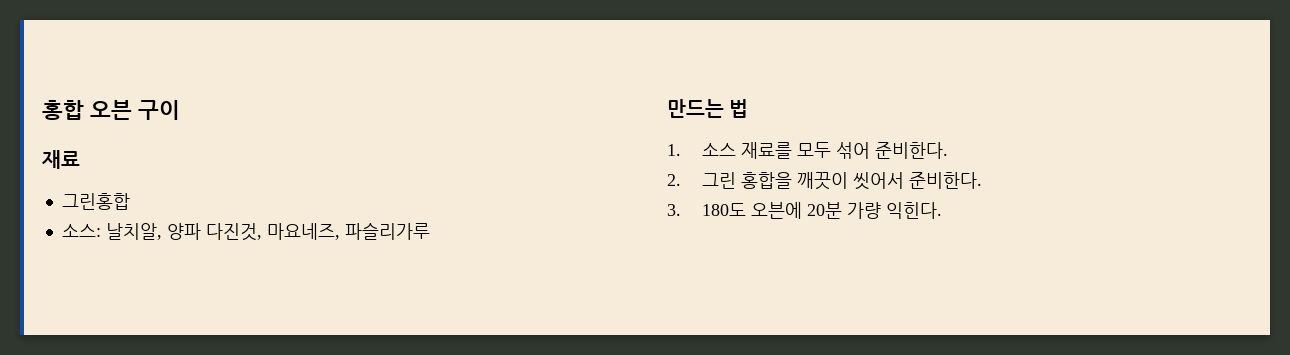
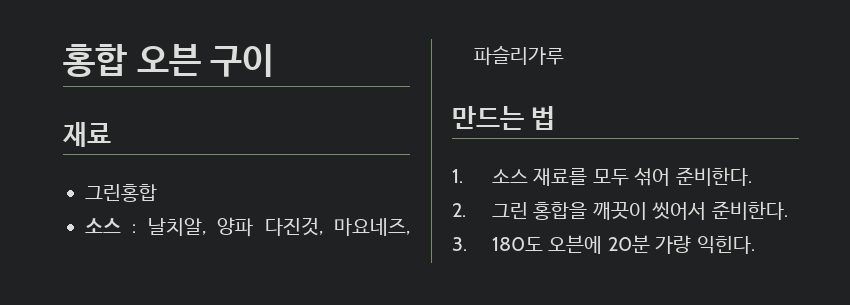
- 소스: 날치알, 양파 다진것, 마요네즈, 파슬리가루
+ 소스 : 날치알, 양파 다진것, 마요네즈, 파슬리가루

